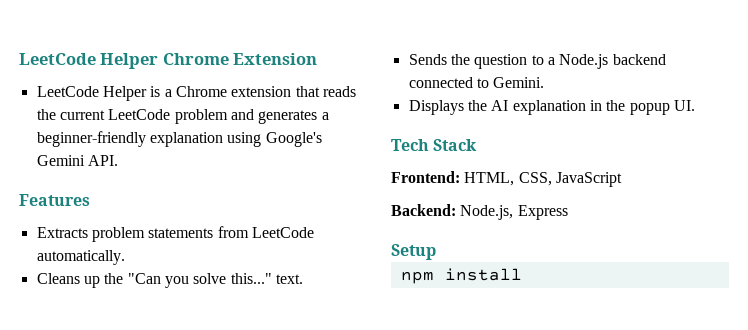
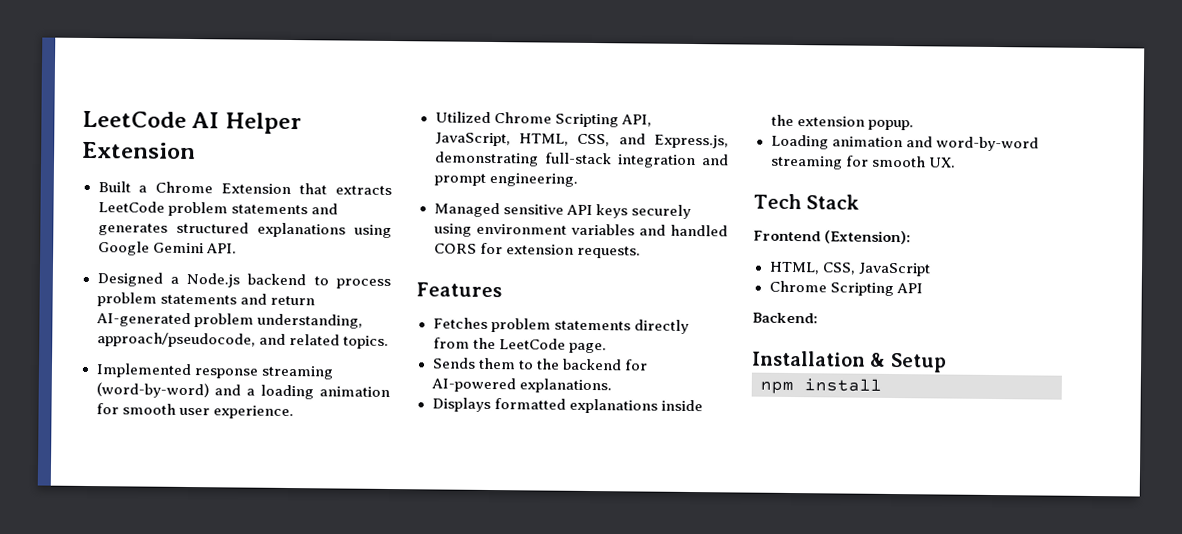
- LeetCode Helper Chrome Extension
- LeetCode Helper is a Chrome extension that reads the current LeetCode problem and generates a beginner-friendly explanation using Google's Gemini API.
+ LeetCode AI Helper Extension
+ Built a Chrome Extension that extracts LeetCode problem statements and generates structured explanations using Google Gemini API.
+ Designed a Node.js backend to process problem statements and return AI-generated problem understanding, approach/pseudocode, and related topics.
+ Implemented response streaming (word-by-word) and a loading animation for smooth user experience.
+ Utilized Chrome Scripting API, JavaScript, HTML, CSS, and Express.js, demonstrating full-stack integration and prompt engineering.
+ Managed sensitive API keys securely using environment variables and handled CORS for extension requests.
  Features
- Extracts problem statements from LeetCode automatically.
- Cleans up the "Can you solve this..." text.
- Sends the question to a Node.js backend connected to Gemini.
- Displays the AI explanation in the popup UI.
+ Fetches problem statements directly from the LeetCode page.
+ Sends them to the backend for AI-powered explanations.
+ Displays formatted explanations inside the extension popup.
+ Loading animation and word-by-word streaming for smooth UX.
- Frontend: HTML, CSS, JavaScript
+ Frontend (Extension):
+ HTML, CSS, JavaScript
+ Chrome Scripting API
- Backend: Node.js, Express
- Setup
+ Backend:
+ Installation & Setup

